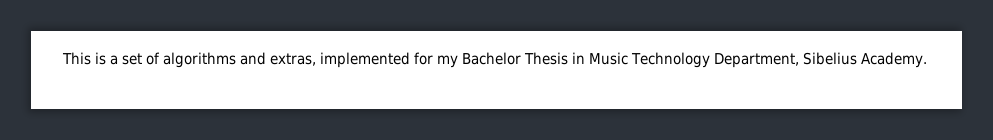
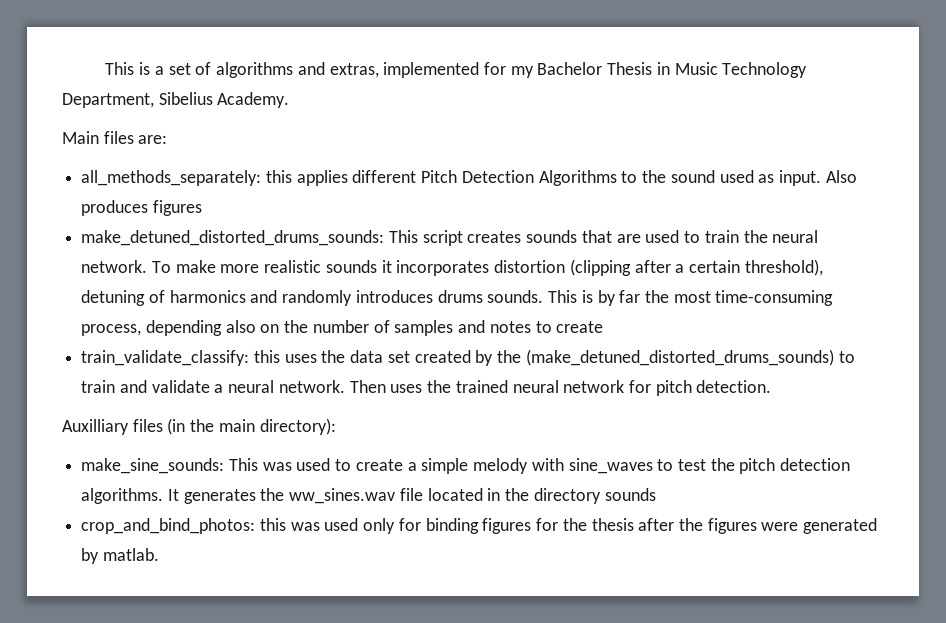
+ Main files are:
+ all_methods_separately: this applies different Pitch Detection Algorithms to the sound used as input. Also produces figures
+ make_detuned_distorted_drums_sounds: This script creates sounds that are used to train the neural network. To make more realistic sounds it incorporates distortion (clipping after a certain threshold), detuning of harmonics and randomly introduces drums sounds. This is by far the most time-consuming process, depending also on the number of samples and notes to create
+ train_validate_classify: this uses the data set created by the (make_detuned_distorted_drums_sounds) to train and validate a neural network. Then uses the trained neural network for pitch detection.
+ Auxilliary files (in the main directory):
+ make_sine_sounds: This was used to create a simple melody with sine_waves to test the pitch detection algorithms. It generates the ww_sines.wav file located in the directory sounds
+ crop_and_bind_photos: this was used only for binding figures for the thesis after the figures were generated by matlab.

